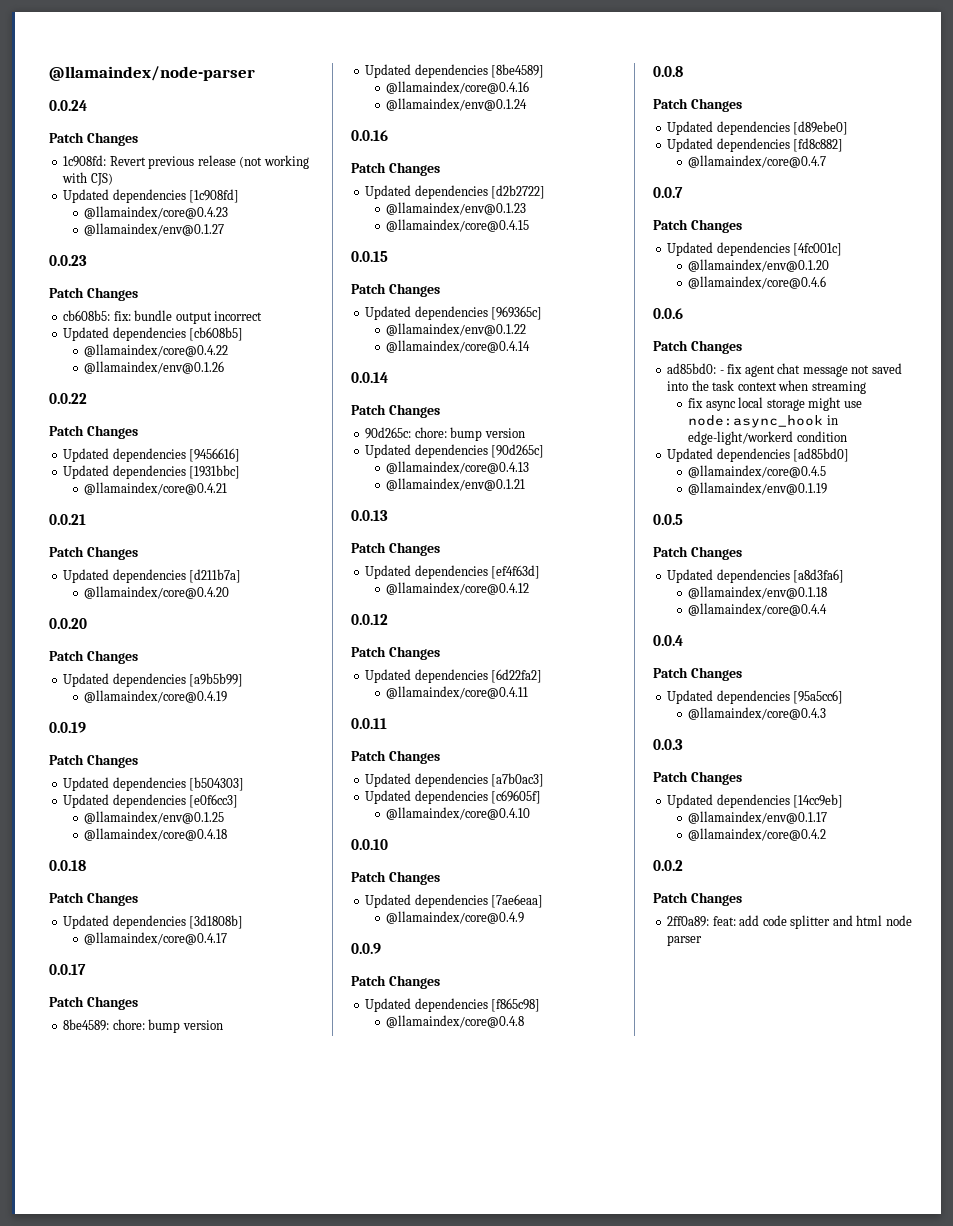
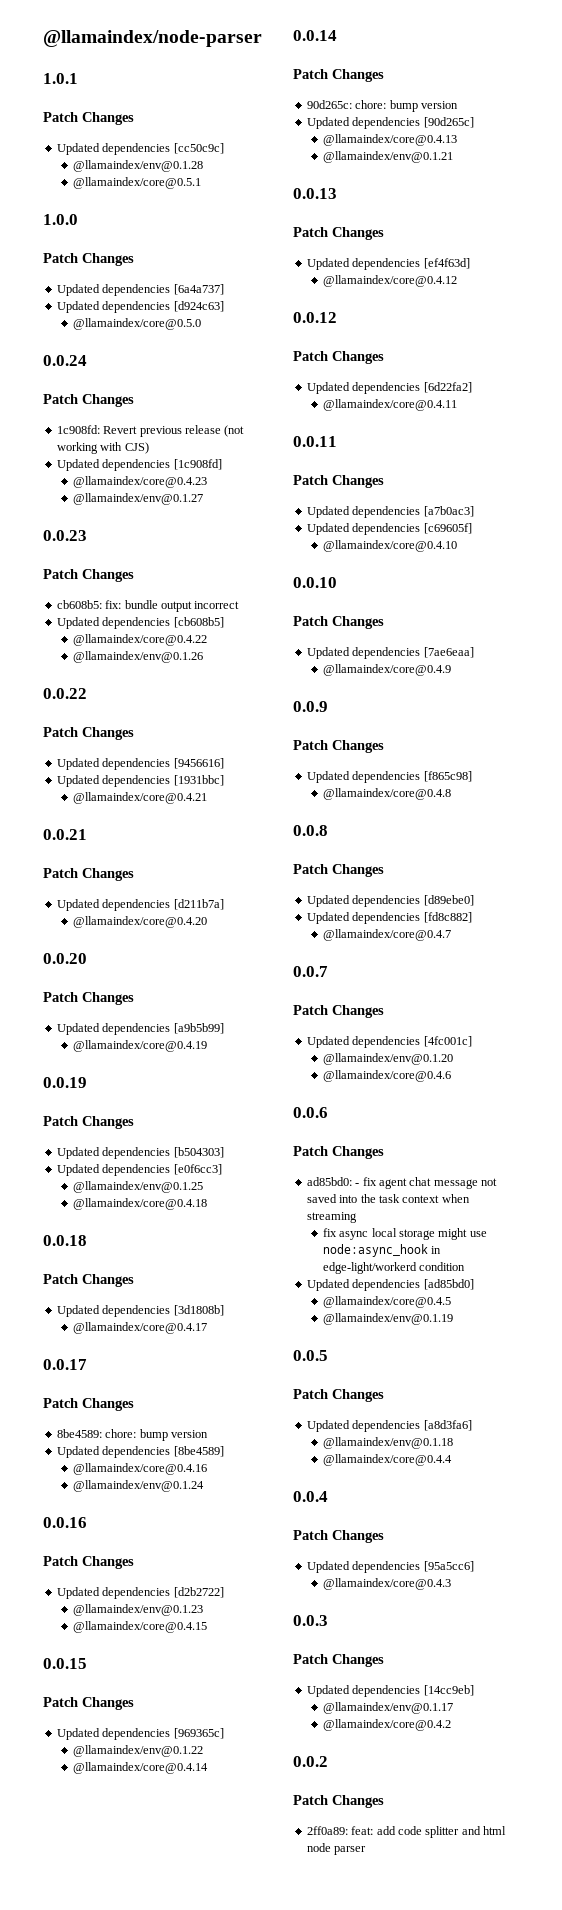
+ 1.0.1
+ Patch Changes
+ Updated dependencies [cc50c9c]
+ @llamaindex/env@0.1.28
+ @llamaindex/core@0.5.1
+ 1.0.0
+ Patch Changes
+ Updated dependencies [6a4a737]
+ Updated dependencies [d924c63]
+ @llamaindex/core@0.5.0

